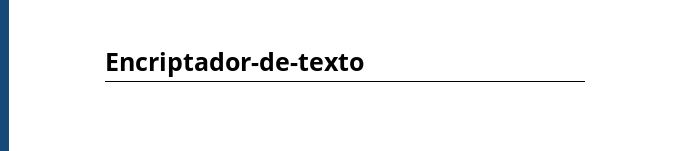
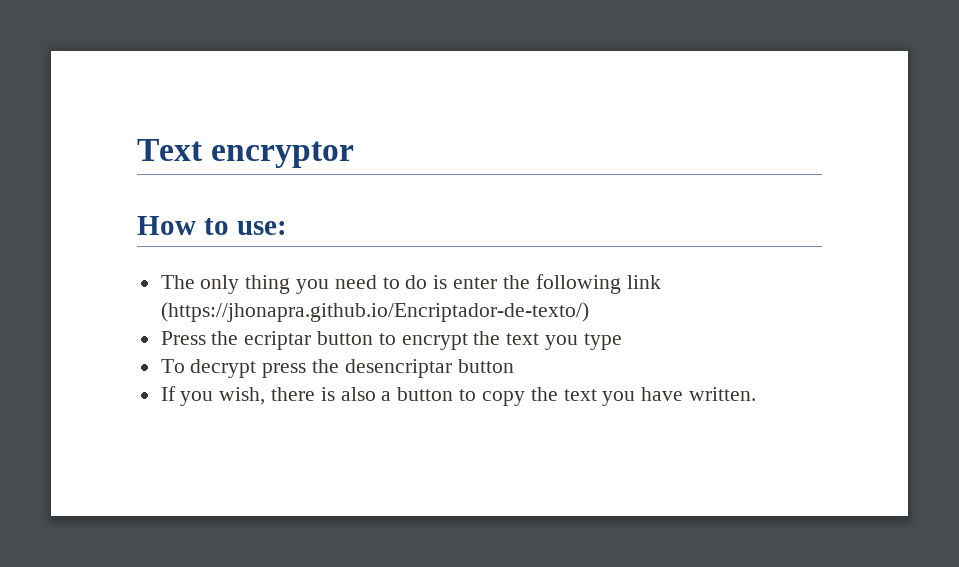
- Encriptador-de-texto
+ Text encryptor
+ How to use:
+ The only thing you need to do is enter the following link (https://jhonapra.github.io/Encriptador-de-texto/)
+ Press the ecriptar button to encrypt the text you type
+ To decrypt press the desencriptar button
+ If you wish, there is also a button to copy the text you have written.

